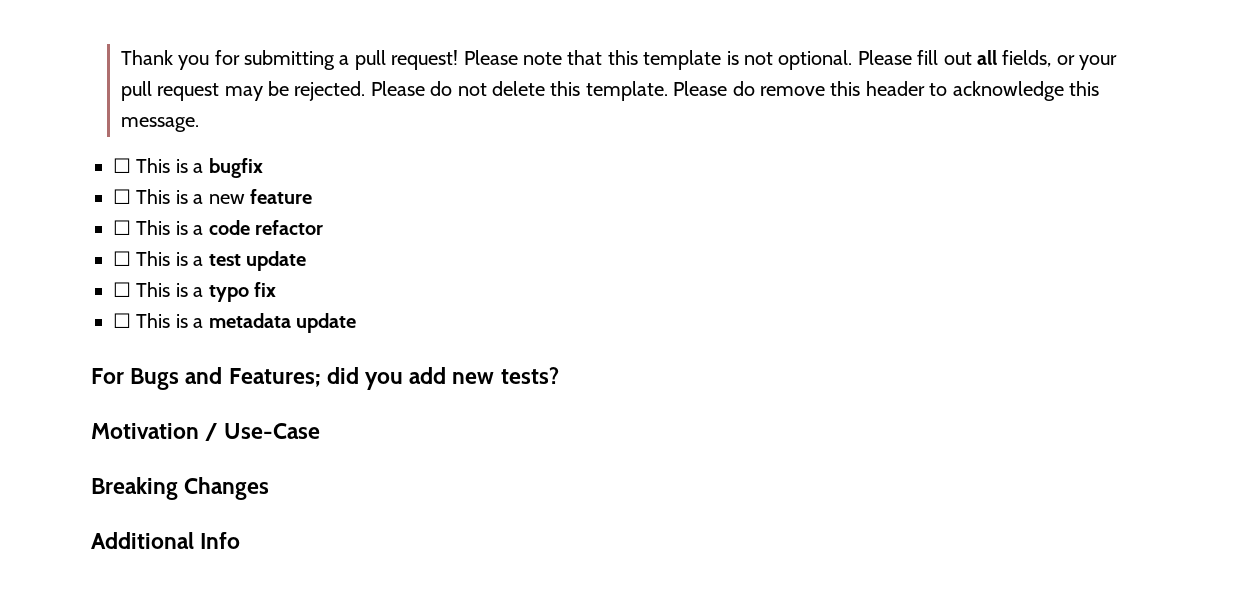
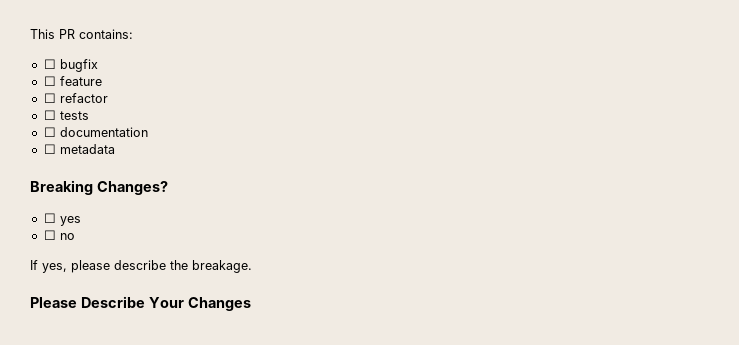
- Thank you for submitting a pull request! Please note that this template is not optional. Please fill out all fields, or your pull request may be rejected. Please do not delete this template. Please do remove this header to acknowledge this message.
- ☐ This is a bugfix
- ☐ This is a new feature
- ☐ This is a code refactor
- ☐ This is a test update
- ☐ This is a typo fix
- ☐ This is a metadata update
- For Bugs and Features; did you add new tests?
- Motivation / Use-Case
- Breaking Changes
+ This PR contains:
+ ☐ bugfix
+ ☐ feature
+ ☐ refactor
+ ☐ tests
+ ☐ documentation
+ ☐ metadata
+ Breaking Changes?
+ ☐ yes
+ ☐ no
+ If yes, please describe the breakage.
+ Please Describe Your Changes
- Additional Info

